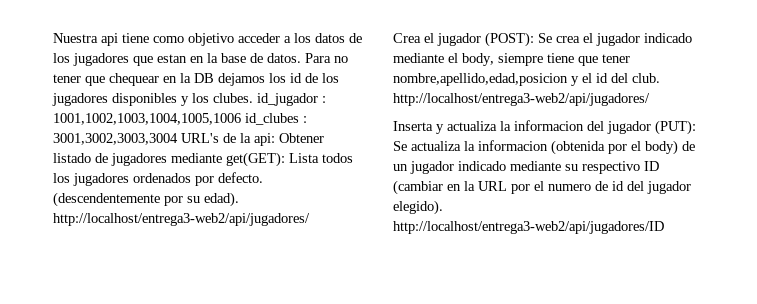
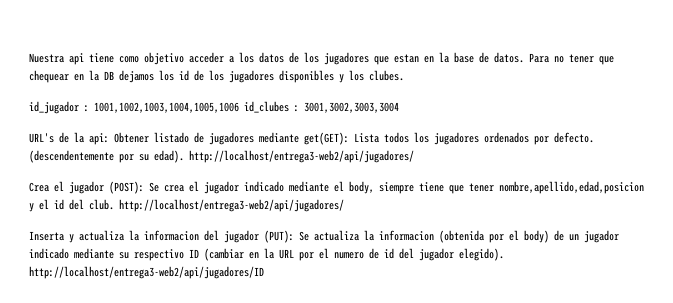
- Para no tener que chequear en la DB dejamos los id de los jugadores disponibles y los clubes. id_jugador : 1001,1002,1003,1004,1005,1006 id_clubes : 3001,3002,3003,3004 URL's de la api: Obtener listado de jugadores mediante get(GET): Lista todos los jugadores ordenados por defecto.
+ Para no tener que chequear en la DB dejamos los id de los jugadores disponibles y los clubes.
+ id_jugador : 1001,1002,1003,1004,1005,1006 id_clubes : 3001,3002,3003,3004
+ URL's de la api: Obtener listado de jugadores mediante get(GET): Lista todos los jugadores ordenados por defecto.

